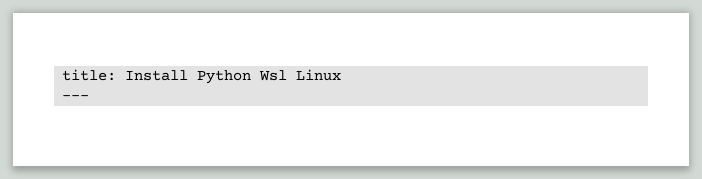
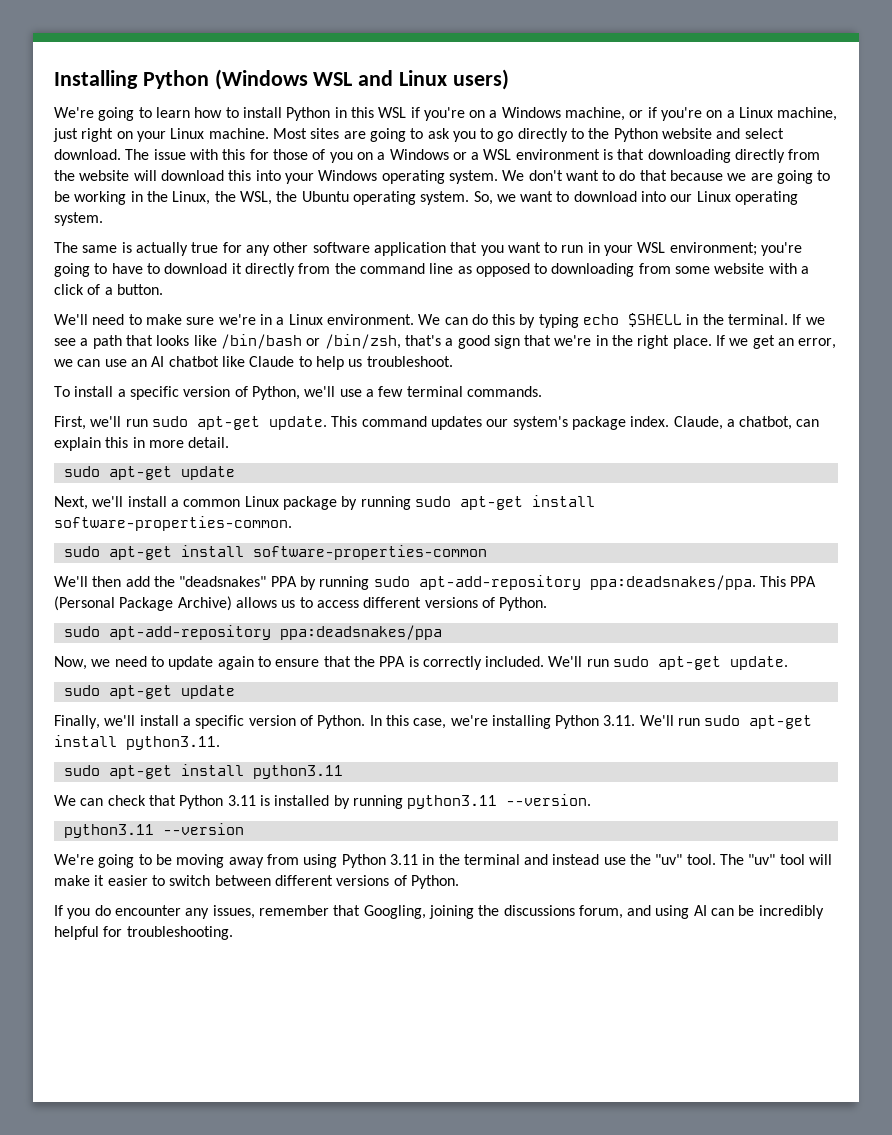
- title: Install Python Wsl Linux
- ---
+ Installing Python (Windows WSL and Linux users)
+ We're going to learn how to install Python in this WSL if you're on a Windows machine, or if you're on a Linux machine, just right on your Linux machine. Most sites are going to ask you to go directly to the Python website and select download. The issue with this for those of you on a Windows or a WSL environment is that downloading directly from the website will download this into your Windows operating system. We don't want to do that because we are going to be working in the Linux, the WSL, the Ubuntu operating system. So, we want to download into our Linux operating system.
+ The same is actually true for any other software application that you want to run in your WSL environment; you're going to have to download it directly from the command line as opposed to downloading from some website with a click of a button.
+ We'll need to make sure we're in a Linux environment. We can do this by typing echo $SHELL in the terminal. If we see a path that looks like /bin/bash or /bin/zsh, that's a good sign that we're in the right place. If we get an error, we can use an AI chatbot like Claude to help us troubleshoot.
+ To install a specific version of Python, we'll use a few terminal commands.
+ First, we'll run sudo apt-get update. This command updates our system's package index. Claude, a chatbot, can explain this in more detail.
+ sudo apt-get update
+ Next, we'll install a common Linux package by running sudo apt-get install software-properties-common.
+ sudo apt-get install software-properties-common
+ We'll then add the "deadsnakes" PPA by running sudo apt-add-repository ppa:deadsnakes/ppa. This PPA (Personal Package Archive) allows us to access different versions of Python.
+ sudo apt-add-repository ppa:deadsnakes/ppa
+ Now, we need to update again to ensure that the PPA is correctly included. We'll run sudo apt-get update.
+ sudo apt-get update
+ Finally, we'll install a specific version of Python. In this case, we're installing Python 3.11. We'll run sudo apt-get install python3.11.
+ sudo apt-get install python3.11
+ We can check that Python 3.11 is installed by running python3.11 --version.
+ python3.11 --version
+ We're going to be moving away from using Python 3.11 in the terminal and instead use the "uv" tool. The "uv" tool will make it easier to switch between different versions of Python.
+ If you do encounter any issues, remember that Googling, joining the discussions forum, and using AI can be incredibly helpful for troubleshooting.

